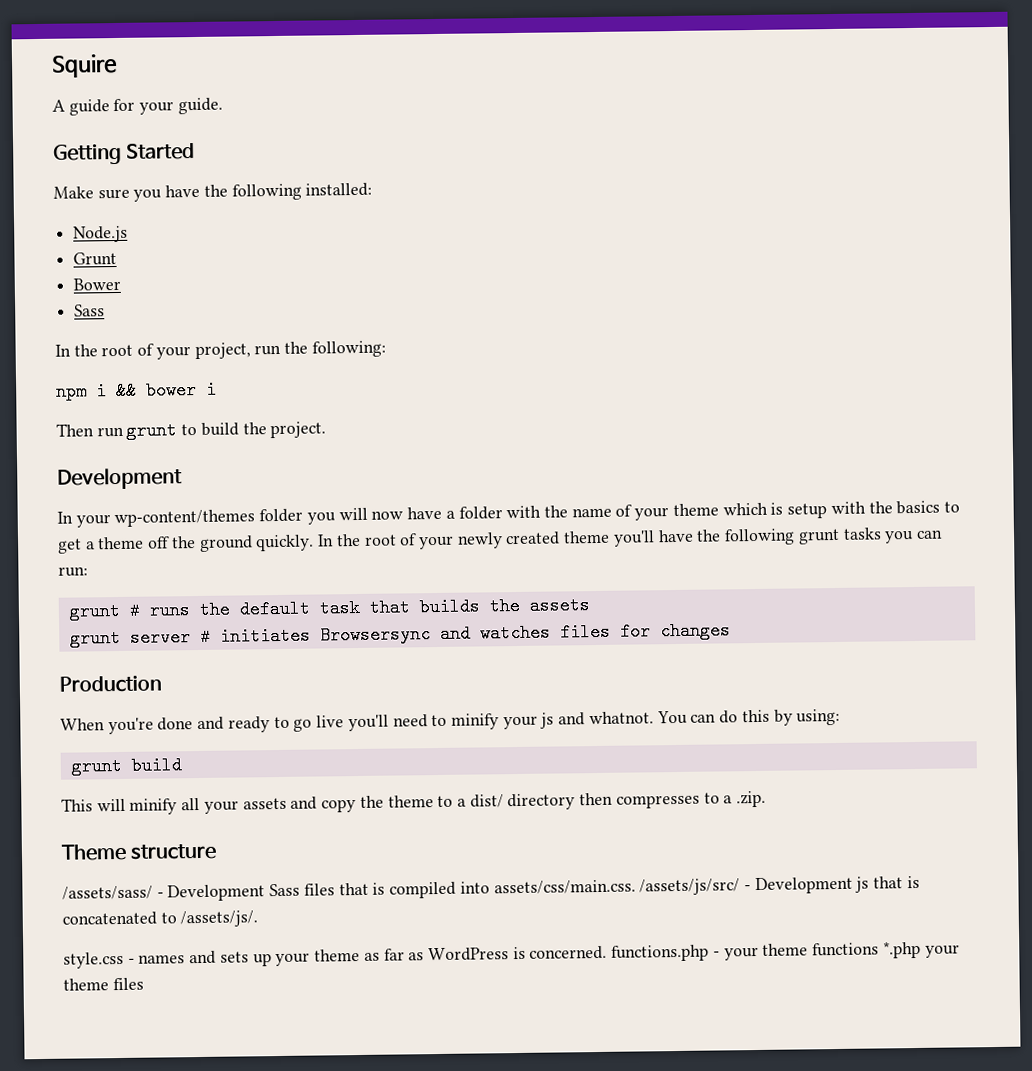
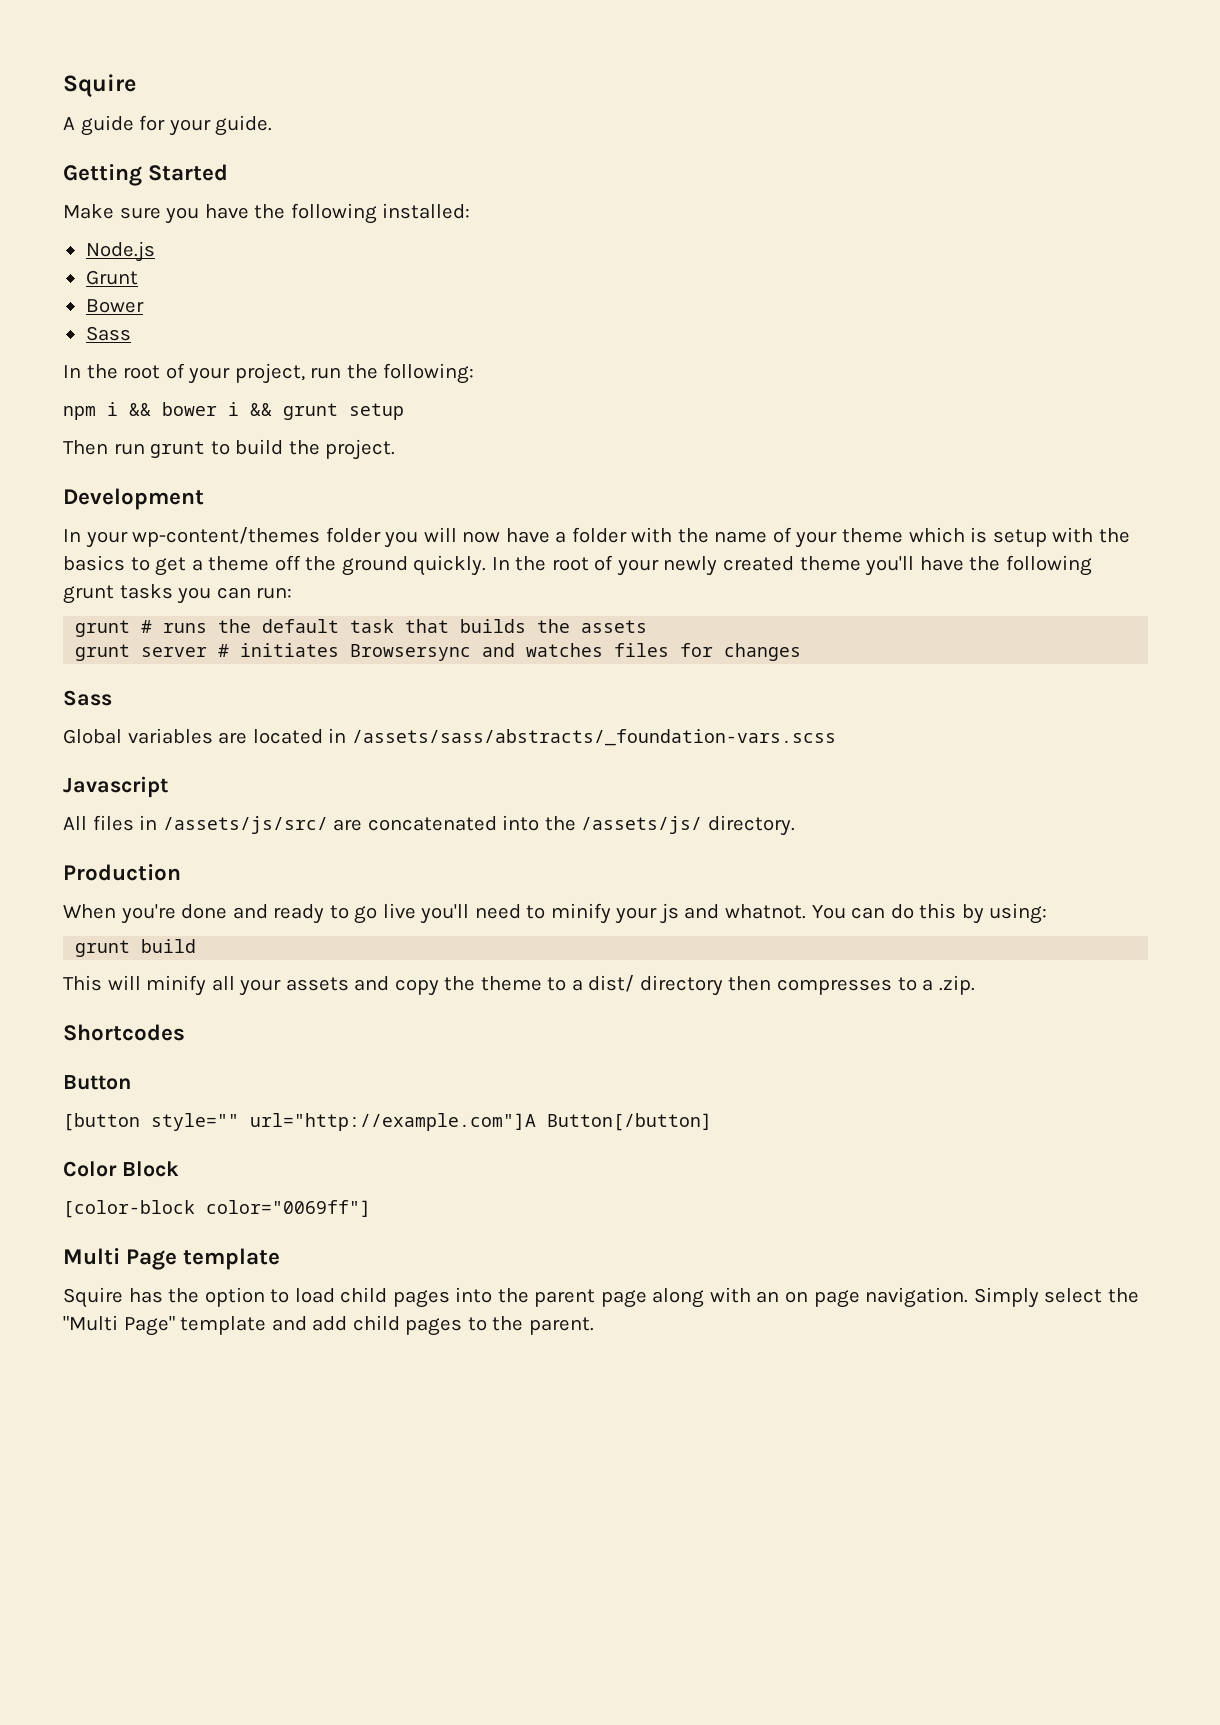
- npm i && bower i
+ npm i && bower i && grunt setup
  grunt server # initiates Browsersync and watches files for changes
+ Sass
+ Global variables are located in /assets/sass/abstracts/_foundation-vars.scss
+ Javascript
+ All files in /assets/js/src/ are concatenated into the /assets/js/ directory.
- Theme structure
- /assets/sass/ - Development Sass files that is compiled into assets/css/main.css. /assets/js/src/ - Development js that is concatenated to /assets/js/.
- style.css - names and sets up your theme as far as WordPress is concerned. functions.php - your theme functions *.php your theme files
+ Shortcodes
+ Button
+ [button style="" url="http://example.com"]A Button[/button]
+ Color Block
+ [color-block color="0069ff"]
+ Multi Page template
+ Squire has the option to load child pages into the parent page along with an on page navigation. Simply select the "Multi Page" template and add child pages to the parent.

